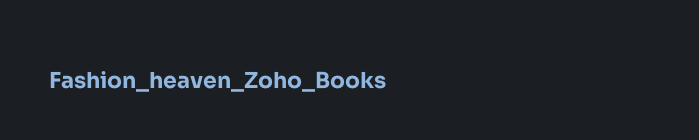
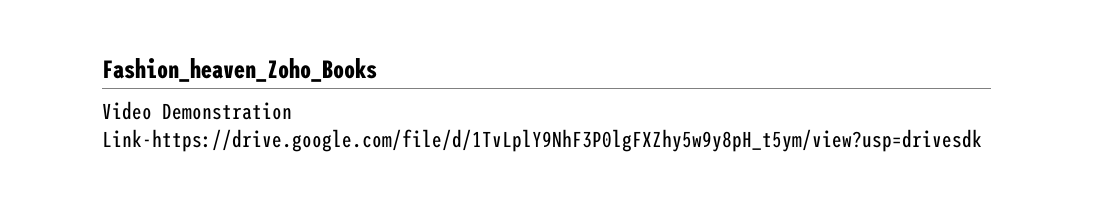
+ Video Demonstration Link-https://drive.google.com/file/d/1TvLplY9NhF3P0lgFXZhy5w9y8pH_t5ym/view?usp=drivesdk

